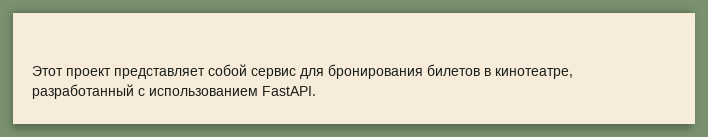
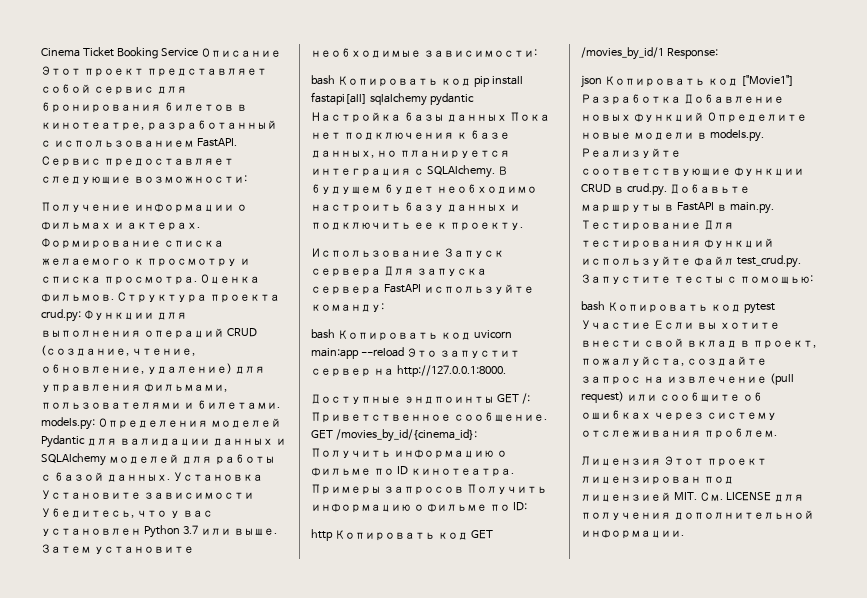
- Этот проект представляет собой сервис для бронирования билетов в кинотеатре, разработанный с использованием FastAPI.
+ Cinema Ticket Booking Service Описание Этот проект представляет собой сервис для бронирования билетов в кинотеатре, разработанный с использованием FastAPI.
+ Сервис предоставляет следующие возможности:
+ Получение информации о фильмах и актерах. Формирование списка желаемого к просмотру и списка просмотра. Оценка фильмов. Структура проекта crud.py: Функции для выполнения операций CRUD (создание, чтение, обновление, удаление) для управления фильмами, пользователями и билетами. models.py: Определения моделей Pydantic для валидации данных и SQLAlchemy моделей для работы с базой данных. Установка Установите зависимости Убедитесь, что у вас установлен Python 3.7 или выше. Затем установите необходимые зависимости:
+ bash Копировать код pip install fastapi[all] sqlalchemy pydantic Настройка базы данных Пока нет подключения к базе данных, но планируется интеграция с SQLAlchemy. В будущем будет необходимо настроить базу данных и подключить ее к проекту.
+ Использование Запуск сервера Для запуска сервера FastAPI используйте команду:
+ bash Копировать код uvicorn main:app --reload Это запустит сервер на http://127.0.0.1:8000.
+ Доступные эндпоинты GET /: Приветственное сообщение. GET /movies_by_id/{cinema_id}: Получить информацию о фильме по ID кинотеатра. Примеры запросов Получить информацию о фильме по ID:
+ http Копировать код GET /movies_by_id/1 Response:
+ json Копировать код ["Movie1"] Разработка Добавление новых функций Определите новые модели в models.py. Реализуйте соответствующие функции CRUD в crud.py. Добавьте маршруты в FastAPI в main.py. Тестирование Для тестирования функций используйте файл test_crud.py. Запустите тесты с помощью:
+ bash Копировать код pytest Участие Если вы хотите внести свой вклад в проект, пожалуйста, создайте запрос на извлечение (pull request) или сообщите об ошибках через систему отслеживания проблем.
+ Лицензия Этот проект лицензирован под лицензией MIT. См. LICENSE для получения дополнительной информации.

